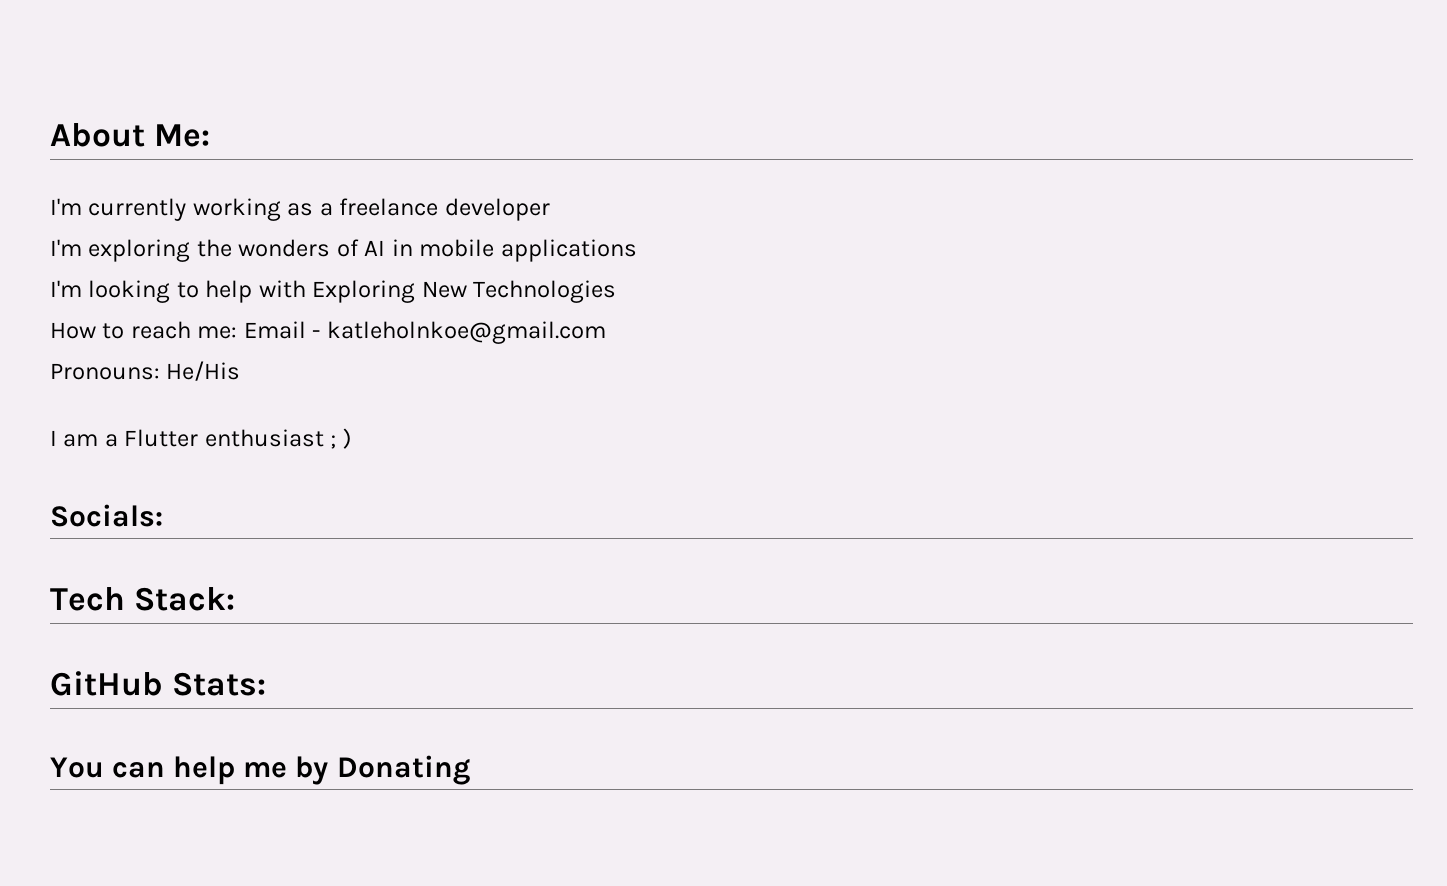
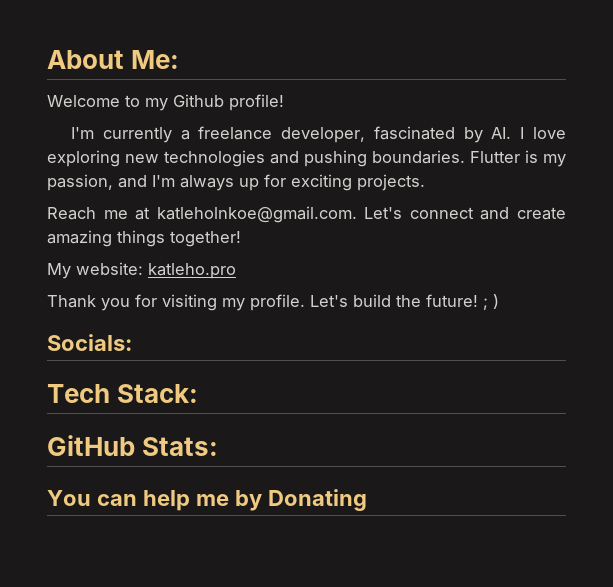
- I'm currently working as a freelance developer
- I'm exploring the wonders of AI in mobile applications
- I'm looking to help with Exploring New Technologies
- How to reach me: Email - katleholnkoe@gmail.com
- Pronouns: He/His
- I am a Flutter enthusiast ; )
+ Welcome to my Github profile!
+ I'm currently a freelance developer, fascinated by AI. I love exploring new technologies and pushing boundaries. Flutter is my passion, and I'm always up for exciting projects.
+ Reach me at katleholnkoe@gmail.com. Let's connect and create amazing things together!
+ My website: katleho.pro
+ Thank you for visiting my profile. Let's build the future! ; )

